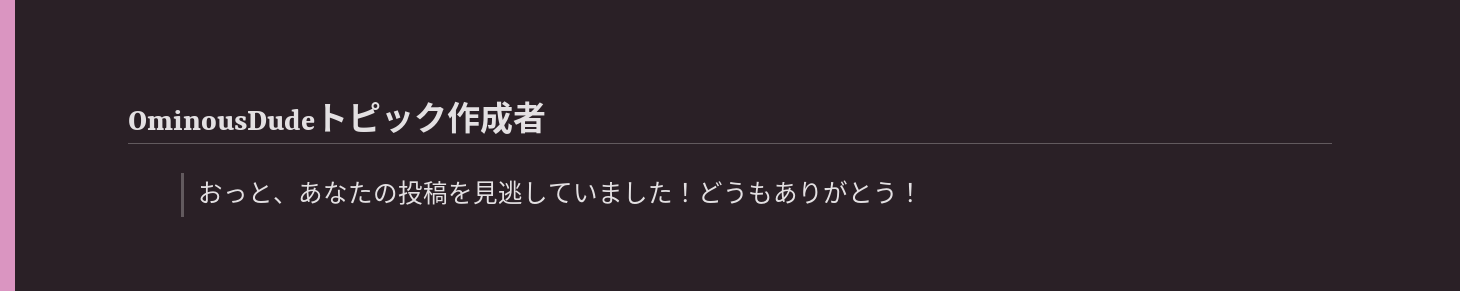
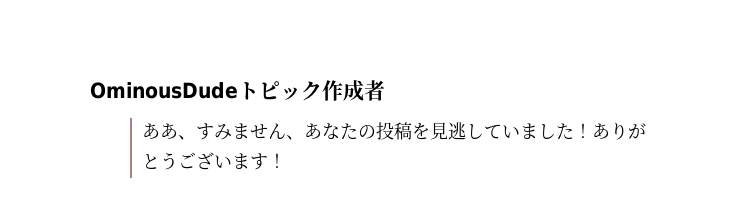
- おっと、あなたの投稿を見逃していました！
+ ああ、すみません、あなたの投稿を見逃していました！
- どうもありがとう！
+ ありがとうございます！

